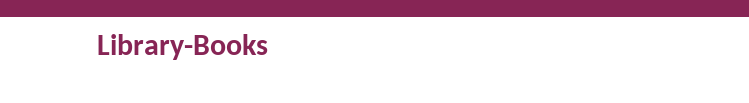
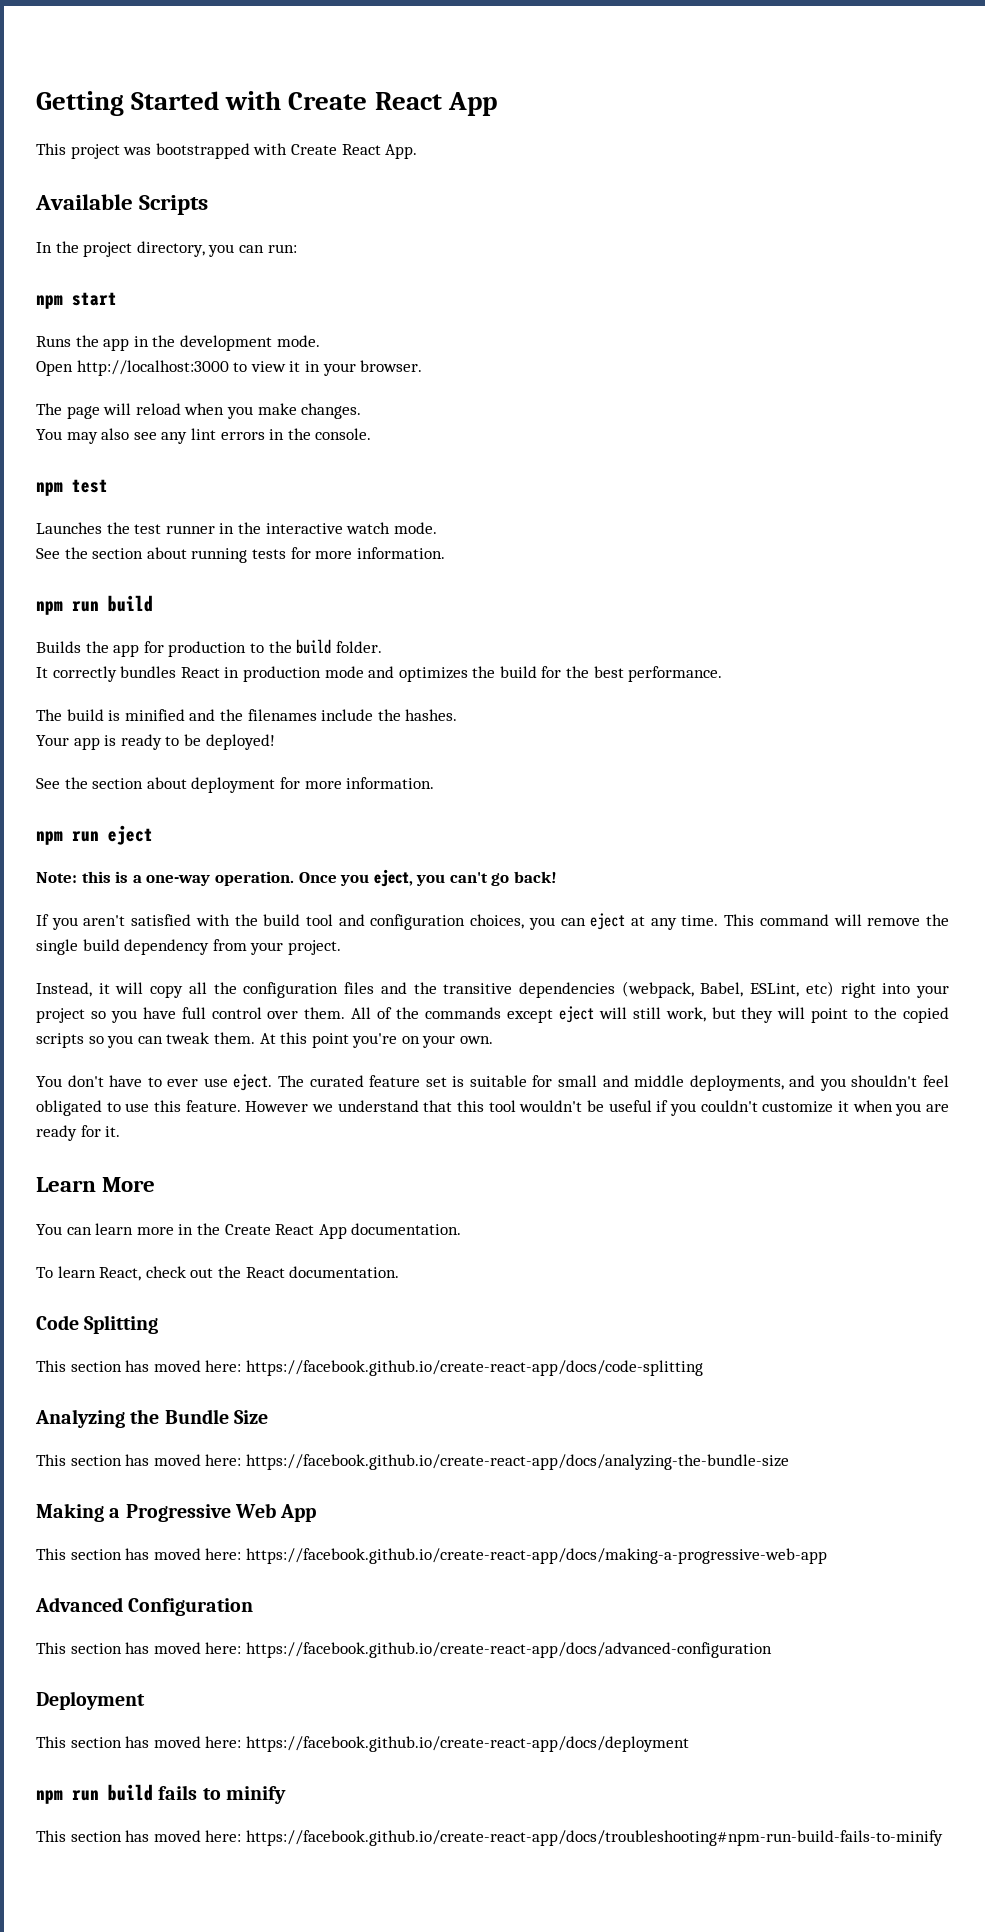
- Library-Books
+ Getting Started with Create React App
+ This project was bootstrapped with Create React App.
+ Available Scripts
+ In the project directory, you can run:
+ npm start
+ Runs the app in the development mode.
+ Open http://localhost:3000 to view it in your browser.
+ The page will reload when you make changes.
+ You may also see any lint errors in the console.
+ npm test
+ Launches the test runner in the interactive watch mode.
+ See the section about running tests for more information.
+ npm run build
+ Builds the app for production to the build folder.
+ It correctly bundles React in production mode and optimizes the build for the best performance.
+ The build is minified and the filenames include the hashes.
+ Your app is ready to be deployed!
+ See the section about deployment for more information.
+ npm run eject
+ Note: this is a one-way operation. Once you eject, you can't go back!
+ If you aren't satisfied with the build tool and configuration choices, you can eject at any time. This command will remove the single build dependency from your project.
+ Instead, it will copy all the configuration files and the transitive dependencies (webpack, Babel, ESLint, etc) right into your project so you have full control over them. All of the commands except eject will still work, but they will point to the copied scripts so you can tweak them. At this point you're on your own.
+ You don't have to ever use eject. The curated feature set is suitable for small and middle deployments, and you shouldn't feel obligated to use this feature. However we understand that this tool wouldn't be useful if you couldn't customize it when you are ready for it.
+ Learn More
+ You can learn more in the Create React App documentation.
+ To learn React, check out the React documentation.
+ Code Splitting
+ This section has moved here: https://facebook.github.io/create-react-app/docs/code-splitting
+ Analyzing the Bundle Size
+ This section has moved here: https://facebook.github.io/create-react-app/docs/analyzing-the-bundle-size
+ Making a Progressive Web App
+ This section has moved here: https://facebook.github.io/create-react-app/docs/making-a-progressive-web-app
+ Advanced Configuration
+ This section has moved here: https://facebook.github.io/create-react-app/docs/advanced-configuration
+ Deployment
+ This section has moved here: https://facebook.github.io/create-react-app/docs/deployment
+ npm run build fails to minify
+ This section has moved here: https://facebook.github.io/create-react-app/docs/troubleshooting#npm-run-build-fails-to-minify

